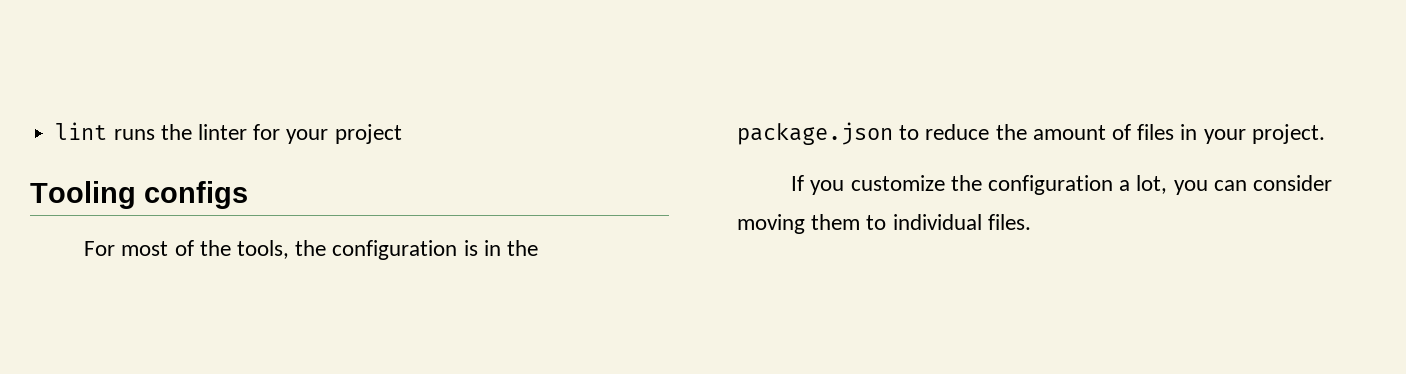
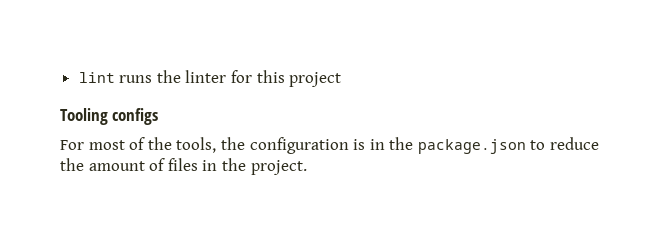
- lint runs the linter for your project
+ lint runs the linter for this project
- For most of the tools, the configuration is in the package.json to reduce the amount of files in your project.
+ For most of the tools, the configuration is in the package.json to reduce the amount of files in the project.
- If you customize the configuration a lot, you can consider moving them to individual files.

